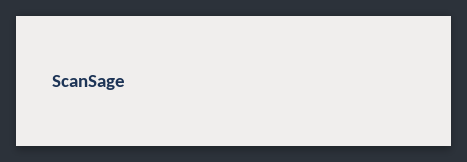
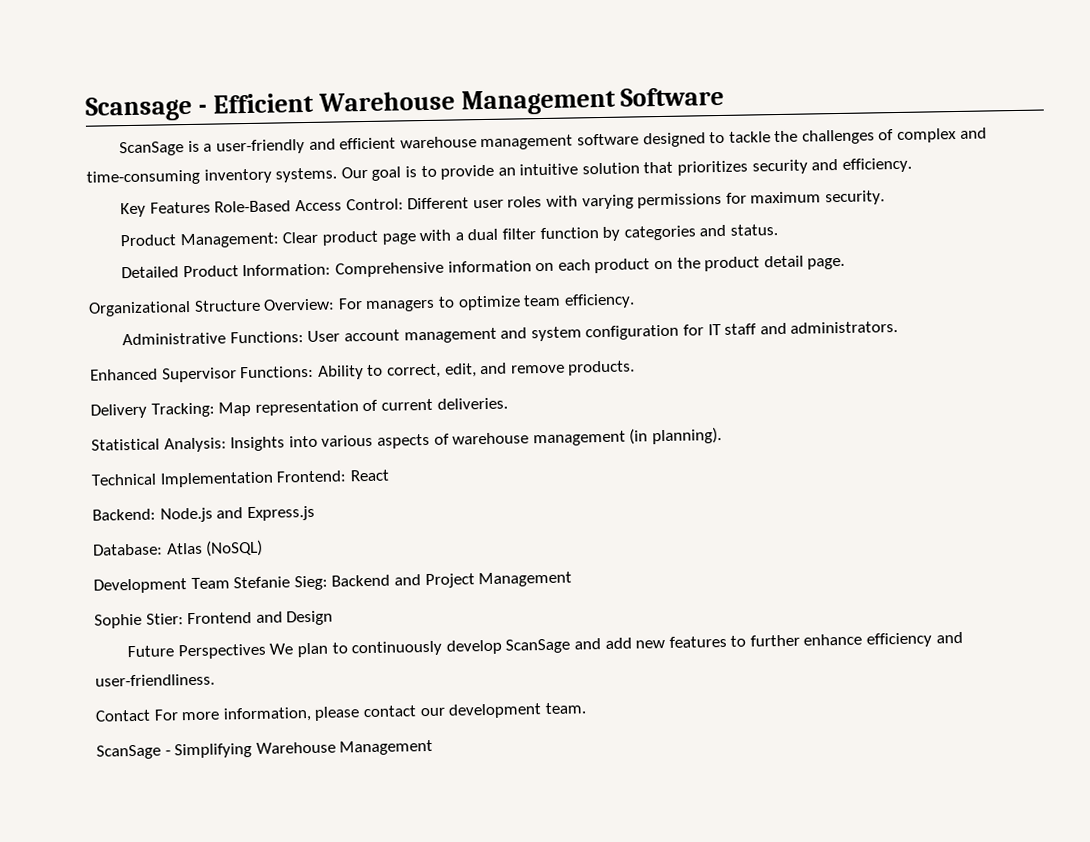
- ScanSage
+ Scansage - Efficient Warehouse Management Software
+ ScanSage is a user-friendly and efficient warehouse management software designed to tackle the challenges of complex and time-consuming inventory systems. Our goal is to provide an intuitive solution that prioritizes security and efficiency.
+ Key Features Role-Based Access Control: Different user roles with varying permissions for maximum security.
+ Product Management: Clear product page with a dual filter function by categories and status.
+ Detailed Product Information: Comprehensive information on each product on the product detail page.
+ Organizational Structure Overview: For managers to optimize team efficiency.
+ Administrative Functions: User account management and system configuration for IT staff and administrators.
+ Enhanced Supervisor Functions: Ability to correct, edit, and remove products.
+ Delivery Tracking: Map representation of current deliveries.
+ Statistical Analysis: Insights into various aspects of warehouse management (in planning).
+ Technical Implementation Frontend: React
+ Backend: Node.js and Express.js
+ Database: Atlas (NoSQL)
+ Development Team Stefanie Sieg: Backend and Project Management
+ Sophie Stier: Frontend and Design
+ Future Perspectives We plan to continuously develop ScanSage and add new features to further enhance efficiency and user-friendliness.
+ Contact For more information, please contact our development team.
+ ScanSage - Simplifying Warehouse Management

